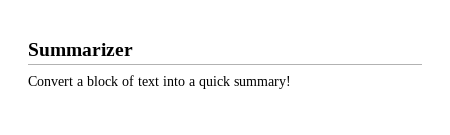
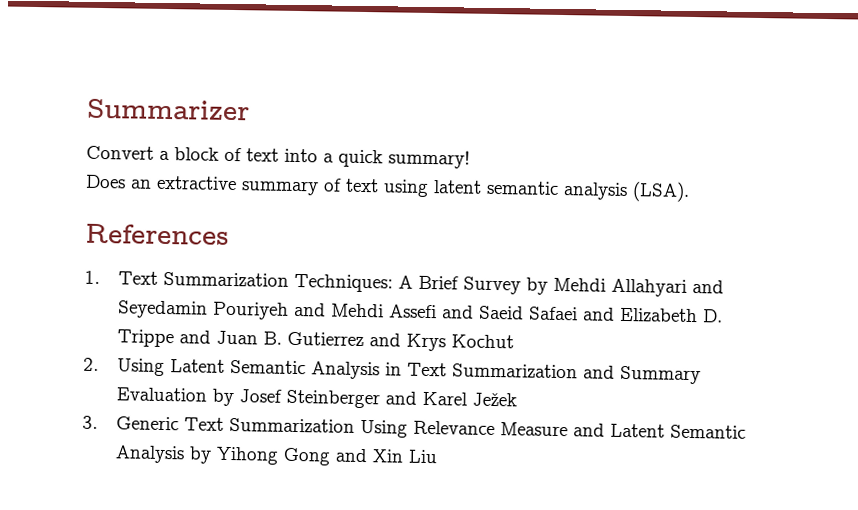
+ Does an extractive summary of text using latent semantic analysis (LSA).
+ References
+ 1. Text Summarization Techniques: A Brief Survey by Mehdi Allahyari and Seyedamin Pouriyeh and Mehdi Assefi and Saeid Safaei and Elizabeth D. Trippe and Juan B. Gutierrez and Krys Kochut
+ 2. Using Latent Semantic Analysis in Text Summarization and Summary Evaluation by Josef Steinberger and Karel Ježek
+ 3. Generic Text Summarization Using Relevance Measure and Latent Semantic Analysis by Yihong Gong and Xin Liu

